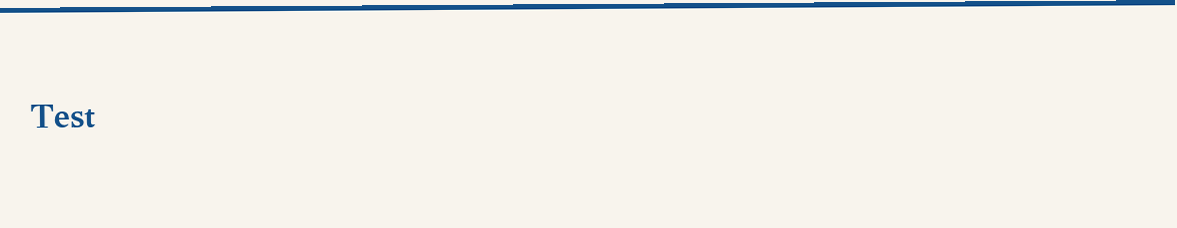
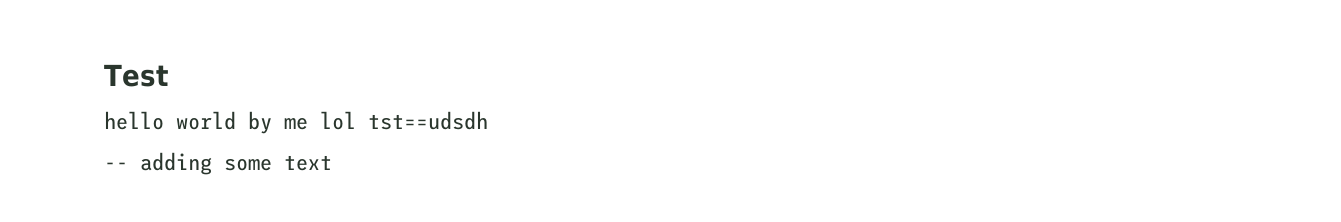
+ hello world by me lol tst==udsdh
+ -- adding some text

